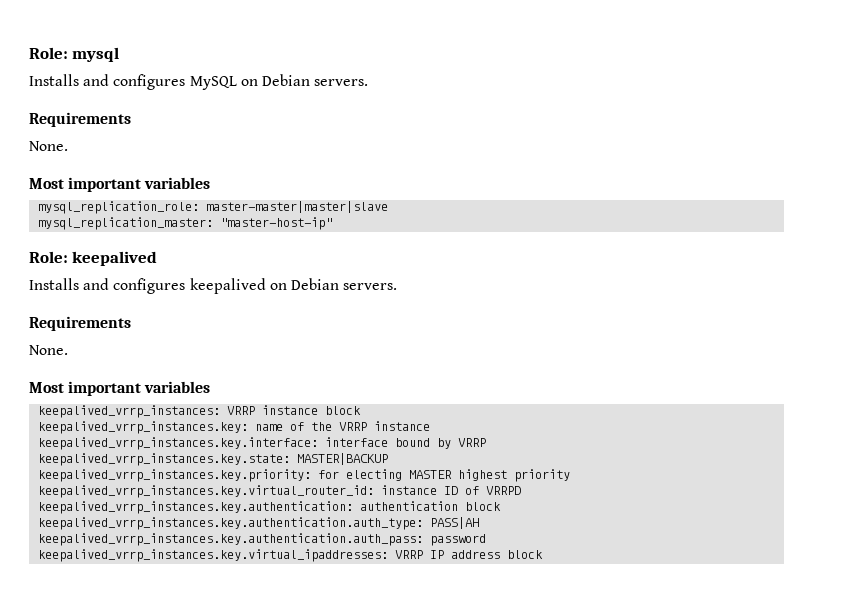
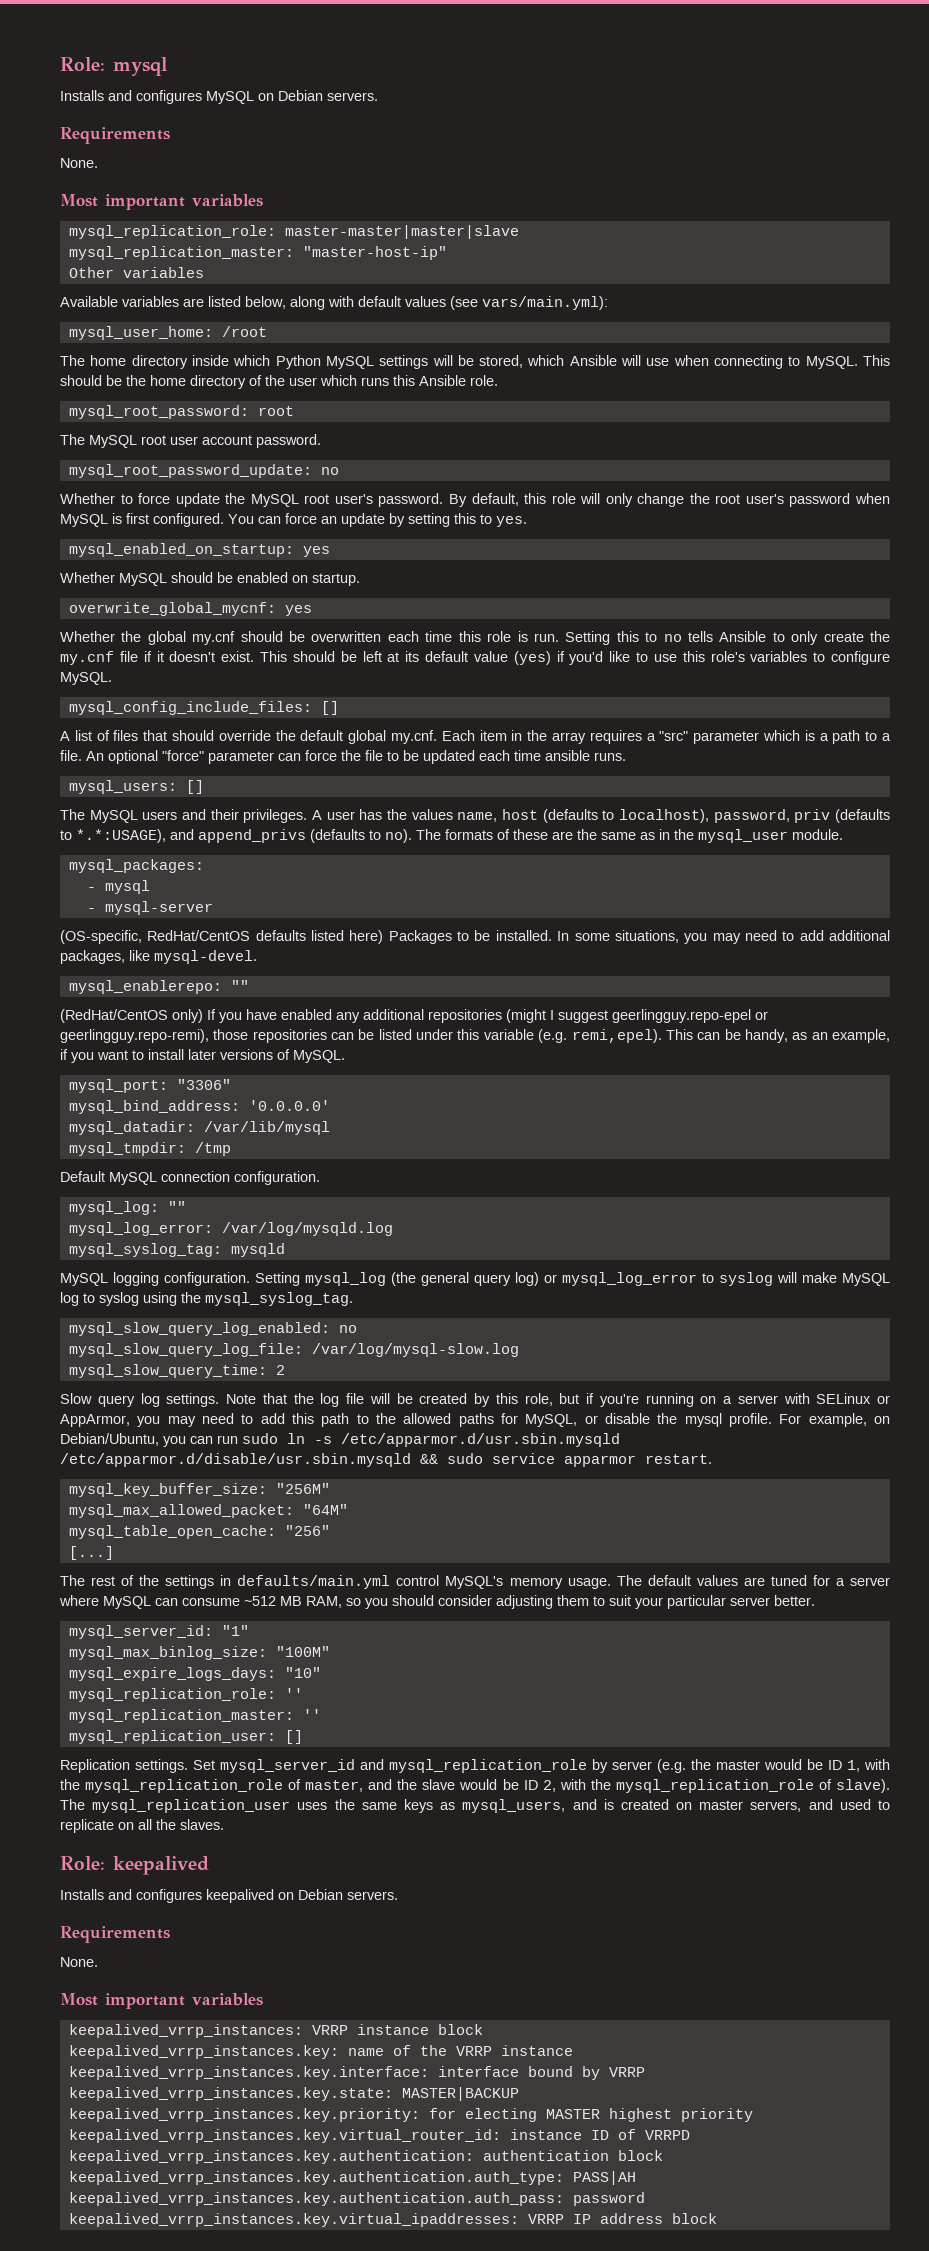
+ Other variables
+ Available variables are listed below, along with default values (see vars/main.yml):
+ mysql_user_home: /root
+ The home directory inside which Python MySQL settings will be stored, which Ansible will use when connecting to MySQL. This should be the home directory of the user which runs this Ansible role.
+ mysql_root_password: root
+ The MySQL root user account password.
+ mysql_root_password_update: no
+ Whether to force update the MySQL root user's password. By default, this role will only change the root user's password when MySQL is first configured. You can force an update by setting this to yes.
+ mysql_enabled_on_startup: yes
+ Whether MySQL should be enabled on startup.
+ overwrite_global_mycnf: yes
+ Whether the global my.cnf should be overwritten each time this role is run. Setting this to no tells Ansible to only create the my.cnf file if it doesn't exist. This should be left at its default value (yes) if you'd like to use this role's variables to configure MySQL.
+ mysql_config_include_files: []
+ A list of files that should override the default global my.cnf. Each item in the array requires a "src" parameter which is a path to a file. An optional "force" parameter can force the file to be updated each time ansible runs.
+ mysql_users: []
+ The MySQL users and their privileges. A user has the values name, host (defaults to localhost), password, priv (defaults to *.*:USAGE), and append_privs (defaults to no). The formats of these are the same as in the mysql_user module.
+ mysql_packages:
+ - mysql
+ - mysql-server
+ (OS-specific, RedHat/CentOS defaults listed here) Packages to be installed. In some situations, you may need to add additional packages, like mysql-devel.
+ mysql_enablerepo: ""
+ (RedHat/CentOS only) If you have enabled any additional repositories (might I suggest geerlingguy.repo-epel or geerlingguy.repo-remi), those repositories can be listed under this variable (e.g. remi,epel). This can be handy, as an example, if you want to install later versions of MySQL.
+ mysql_port: "3306"
+ mysql_bind_address: '0.0.0.0'
+ mysql_datadir: /var/lib/mysql
+ mysql_tmpdir: /tmp
+ Default MySQL connection configuration.
+ mysql_log: ""
+ mysql_log_error: /var/log/mysqld.log
+ mysql_syslog_tag: mysqld
+ MySQL logging configuration. Setting mysql_log (the general query log) or mysql_log_error to syslog will make MySQL log to syslog using the mysql_syslog_tag.
+ mysql_slow_query_log_enabled: no
+ mysql_slow_query_log_file: /var/log/mysql-slow.log
+ mysql_slow_query_time: 2
+ Slow query log settings. Note that the log file will be created by this role, but if you're running on a server with SELinux or AppArmor, you may need to add this path to the allowed paths for MySQL, or disable the mysql profile. For example, on Debian/Ubuntu, you can run sudo ln -s /etc/apparmor.d/usr.sbin.mysqld /etc/apparmor.d/disable/usr.sbin.mysqld && sudo service apparmor restart.
+ mysql_key_buffer_size: "256M"
+ mysql_max_allowed_packet: "64M"
+ mysql_table_open_cache: "256"
+ [...]
+ The rest of the settings in defaults/main.yml control MySQL's memory usage. The default values are tuned for a server where MySQL can consume ~512 MB RAM, so you should consider adjusting them to suit your particular server better.
+ mysql_server_id: "1"
+ mysql_max_binlog_size: "100M"
+ mysql_expire_logs_days: "10"
+ mysql_replication_role: ''
+ mysql_replication_master: ''
+ mysql_replication_user: []
+ Replication settings. Set mysql_server_id and mysql_replication_role by server (e.g. the master would be ID 1, with the mysql_replication_role of master, and the slave would be ID 2, with the mysql_replication_role of slave). The mysql_replication_user uses the same keys as mysql_users, and is created on master servers, and used to replicate on all the slaves.

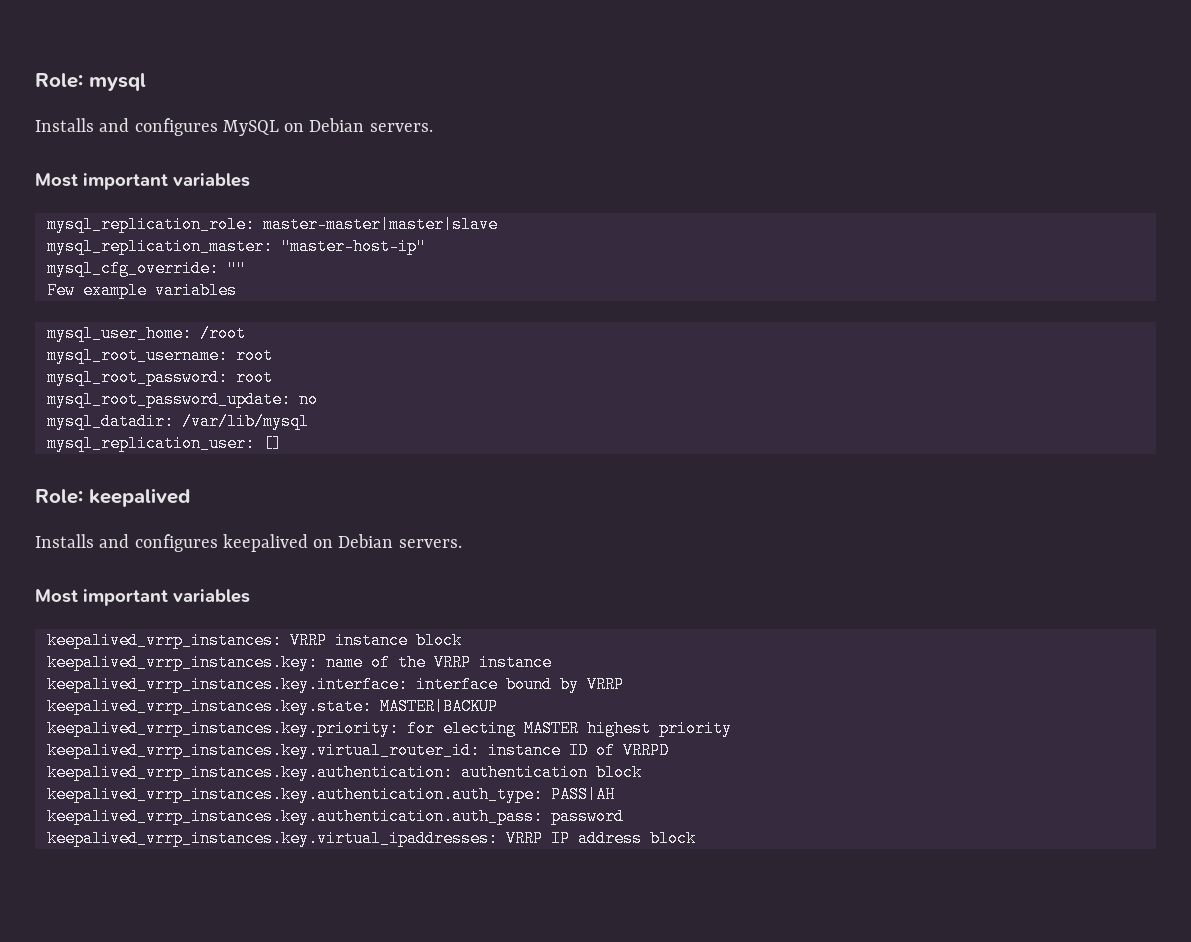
  Installs and configures MySQL on Debian servers.
- Requirements
- None.
- Other variables
- Available variables are listed below, along with default values (see vars/main.yml):
+ mysql_cfg_override: ""
+ Few example variables
  mysql_user_home: /root
- The home directory inside which Python MySQL settings will be stored, which Ansible will use when connecting to MySQL. This should be the home directory of the user which runs this Ansible role.
+ mysql_root_username: root
  mysql_root_password: root
- The MySQL root user account password.
  mysql_root_password_update: no
- Whether to force update the MySQL root user's password. By default, this role will only change the root user's password when MySQL is first configured. You can force an update by setting this to yes.
- mysql_enabled_on_startup: yes
- Whether MySQL should be enabled on startup.
- overwrite_global_mycnf: yes
- Whether the global my.cnf should be overwritten each time this role is run. Setting this to no tells Ansible to only create the my.cnf file if it doesn't exist. This should be left at its default value (yes) if you'd like to use this role's variables to configure MySQL.
- mysql_config_include_files: []
- A list of files that should override the default global my.cnf. Each item in the array requires a "src" parameter which is a path to a file. An optional "force" parameter can force the file to be updated each time ansible runs.
- mysql_users: []
- The MySQL users and their privileges. A user has the values name, host (defaults to localhost), password, priv (defaults to *.*:USAGE), and append_privs (defaults to no). The formats of these are the same as in the mysql_user module.
- mysql_packages:
- - mysql
- - mysql-server
- (OS-specific, RedHat/CentOS defaults listed here) Packages to be installed. In some situations, you may need to add additional packages, like mysql-devel.
- mysql_enablerepo: ""
- (RedHat/CentOS only) If you have enabled any additional repositories (might I suggest geerlingguy.repo-epel or geerlingguy.repo-remi), those repositories can be listed under this variable (e.g. remi,epel). This can be handy, as an example, if you want to install later versions of MySQL.
- mysql_port: "3306"
- mysql_bind_address: '0.0.0.0'
  mysql_datadir: /var/lib/mysql
- mysql_tmpdir: /tmp
- Default MySQL connection configuration.
- mysql_log: ""
- mysql_log_error: /var/log/mysqld.log
- mysql_syslog_tag: mysqld
- MySQL logging configuration. Setting mysql_log (the general query log) or mysql_log_error to syslog will make MySQL log to syslog using the mysql_syslog_tag.
- mysql_slow_query_log_enabled: no
- mysql_slow_query_log_file: /var/log/mysql-slow.log
- mysql_slow_query_time: 2
- Slow query log settings. Note that the log file will be created by this role, but if you're running on a server with SELinux or AppArmor, you may need to add this path to the allowed paths for MySQL, or disable the mysql profile. For example, on Debian/Ubuntu, you can run sudo ln -s /etc/apparmor.d/usr.sbin.mysqld /etc/apparmor.d/disable/usr.sbin.mysqld && sudo service apparmor restart.
- mysql_key_buffer_size: "256M"
- mysql_max_allowed_packet: "64M"
- mysql_table_open_cache: "256"
- [...]
- The rest of the settings in defaults/main.yml control MySQL's memory usage. The default values are tuned for a server where MySQL can consume ~512 MB RAM, so you should consider adjusting them to suit your particular server better.
- mysql_server_id: "1"
- mysql_max_binlog_size: "100M"
- mysql_expire_logs_days: "10"
- mysql_replication_role: ''
- mysql_replication_master: ''
  mysql_replication_user: []
- Replication settings. Set mysql_server_id and mysql_replication_role by server (e.g. the master would be ID 1, with the mysql_replication_role of master, and the slave would be ID 2, with the mysql_replication_role of slave). The mysql_replication_user uses the same keys as mysql_users, and is created on master servers, and used to replicate on all the slaves.
  Installs and configures keepalived on Debian servers.
- Requirements
- None.

